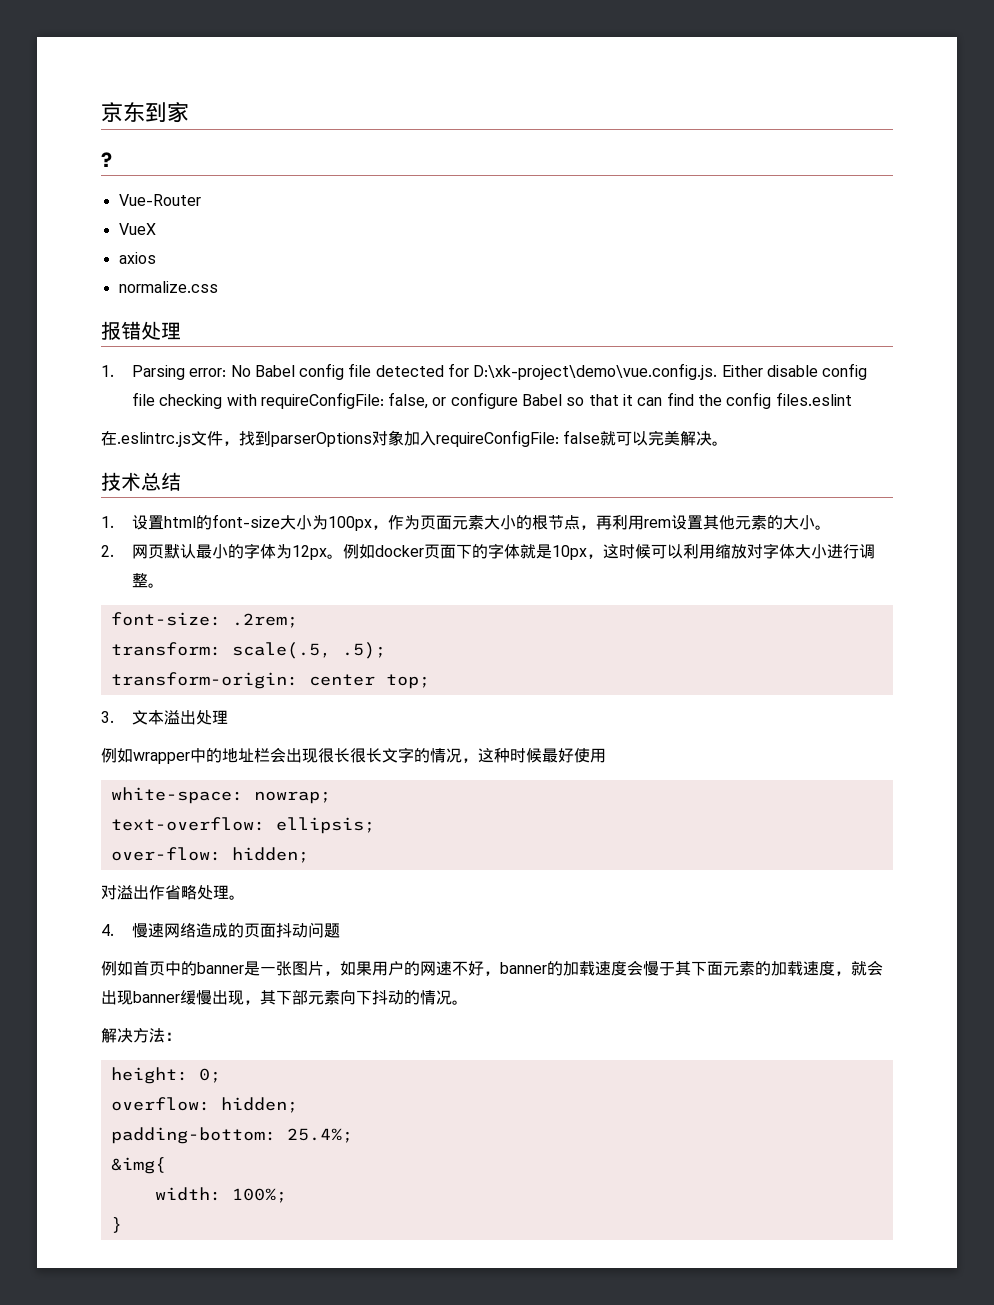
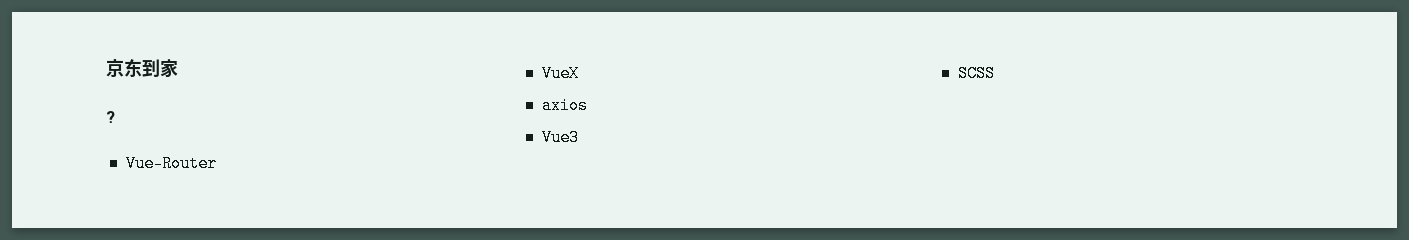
- normalize.css
- 报错处理
- 1. Parsing error: No Babel config file detected for D:\xk-project\demo\vue.config.js. Either disable config file checking with requireConfigFile: false, or configure Babel so that it can find the config files.eslint
- 在.eslintrc.js文件，找到parserOptions对象加入requireConfigFile: false就可以完美解决。
- 技术总结
- 1.设置html的font-size大小为100px，作为页面元素大小的根节点，再利用rem设置其他元素的大小。
- 2.网页默认最小的字体为12px。例如docker页面下的字体就是10px，这时候可以利用缩放对字体大小进行调整。
- font-size: .2rem;
- transform: scale(.5, .5);
- transform-origin: center top;
- 3.文本溢出处理
- 例如wrapper中的地址栏会出现很长很长文字的情况，这种时候最好使用
- white-space: nowrap;
- text-overflow: ellipsis;
- over-flow: hidden;
- 对溢出作省略处理。
- 4.慢速网络造成的页面抖动问题
- 例如首页中的banner是一张图片，如果用户的网速不好，banner的加载速度会慢于其下面元素的加载速度，就会出现banner缓慢出现，其下部元素向下抖动的情况。
- 解决方法：
- height: 0;
- overflow: hidden;
- padding-bottom: 25.4%;
- &img{
- width: 100%;
- }
+ Vue3
+ SCSS

